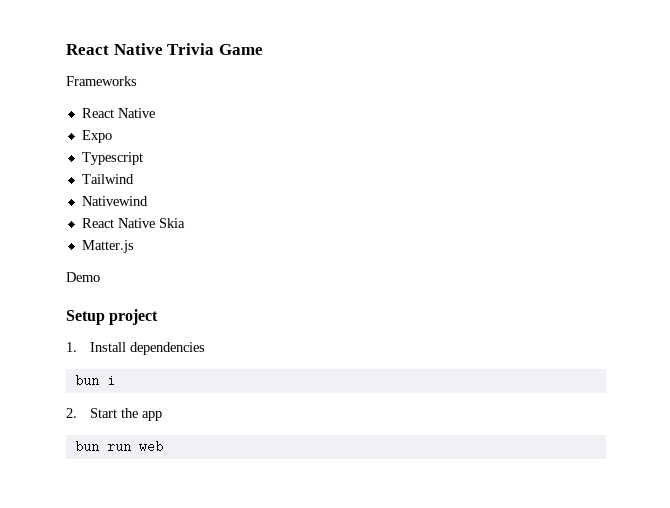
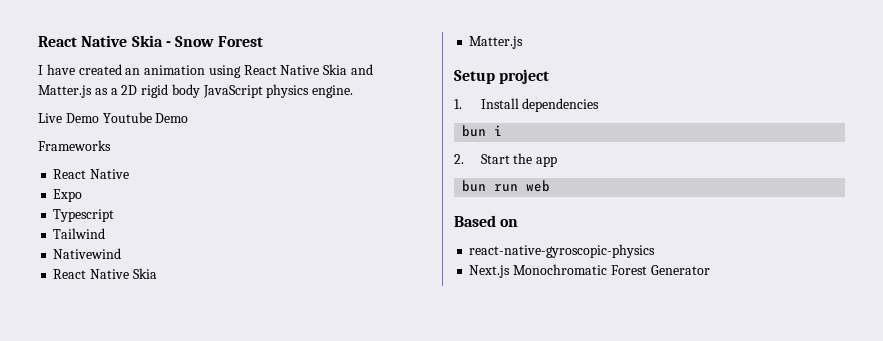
- React Native Trivia Game
+ React Native Skia - Snow Forest
+ I have created an animation using React Native Skia and Matter.js as a 2D rigid body JavaScript physics engine.
+ Live Demo Youtube Demo
- Demo
+ Based on
+ react-native-gyroscopic-physics
+ Next.js Monochromatic Forest Generator

